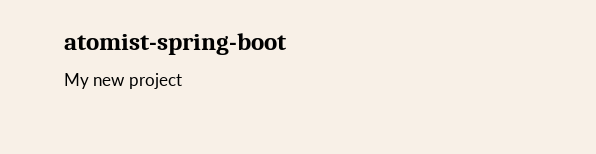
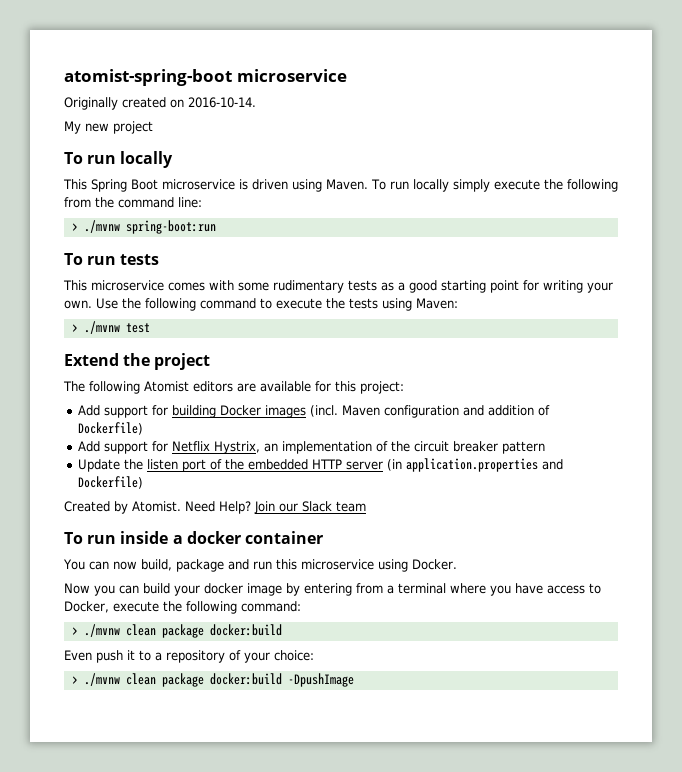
- atomist-spring-boot
+ atomist-spring-boot microservice
+ Originally created on 2016-10-14.
  My new project
+ To run locally
+ This Spring Boot microservice is driven using Maven. To run locally simply execute the following from the command line:
+ > ./mvnw spring-boot:run
+ To run tests
+ This microservice comes with some rudimentary tests as a good starting point for writing your own. Use the following command to execute the tests using Maven:
+ > ./mvnw test
+ Extend the project
+ The following Atomist editors are available for this project:
+ Add support for building Docker images (incl. Maven configuration and addition of Dockerfile)
+ Add support for Netflix Hystrix, an implementation of the circuit breaker pattern
+ Update the listen port of the embedded HTTP server (in application.properties and Dockerfile)
+ Created by Atomist. Need Help? Join our Slack team
+ To run inside a docker container
+ You can now build, package and run this microservice using Docker.
+ Now you can build your docker image by entering from a terminal where you have access to Docker, execute the following command:
+ > ./mvnw clean package docker:build
+ Even push it to a repository of your choice:
+ > ./mvnw clean package docker:build -DpushImage

